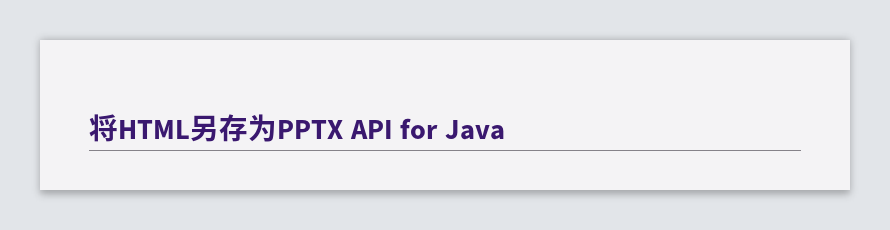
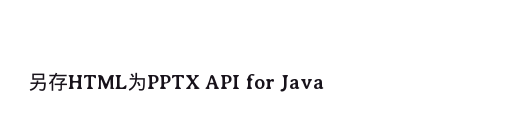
- 将HTML另存为PPTX API for Java
+ 另存HTML为PPTX API for Java

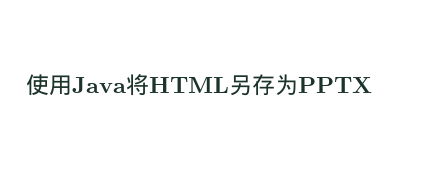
- 另存HTML为PPTX API for Java
+ 使用Java将HTML另存为PPTX

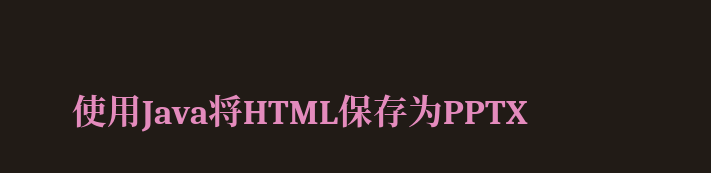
- 使用Java将HTML另存为PPTX
+ 使用Java将HTML保存为PPTX

